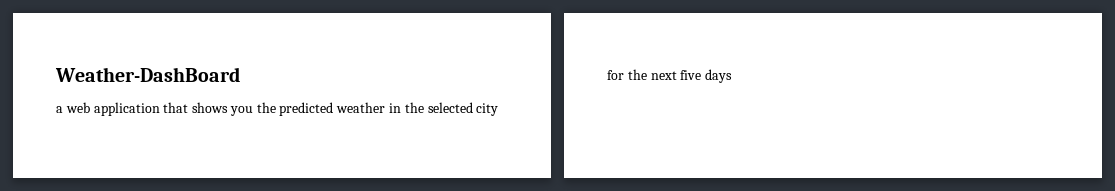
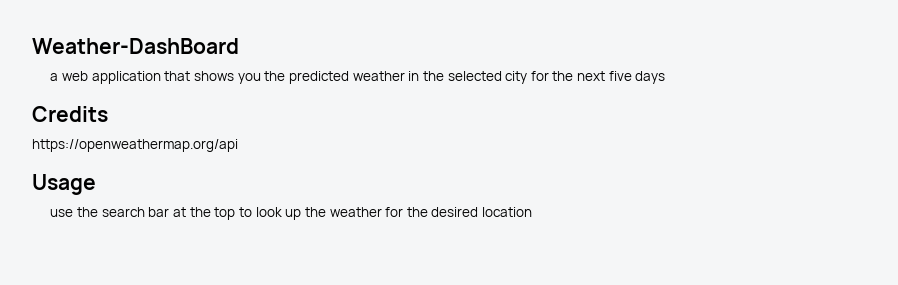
+ Credits
+ https://openweathermap.org/api
+ Usage
+ use the search bar at the top to look up the weather for the desired location

